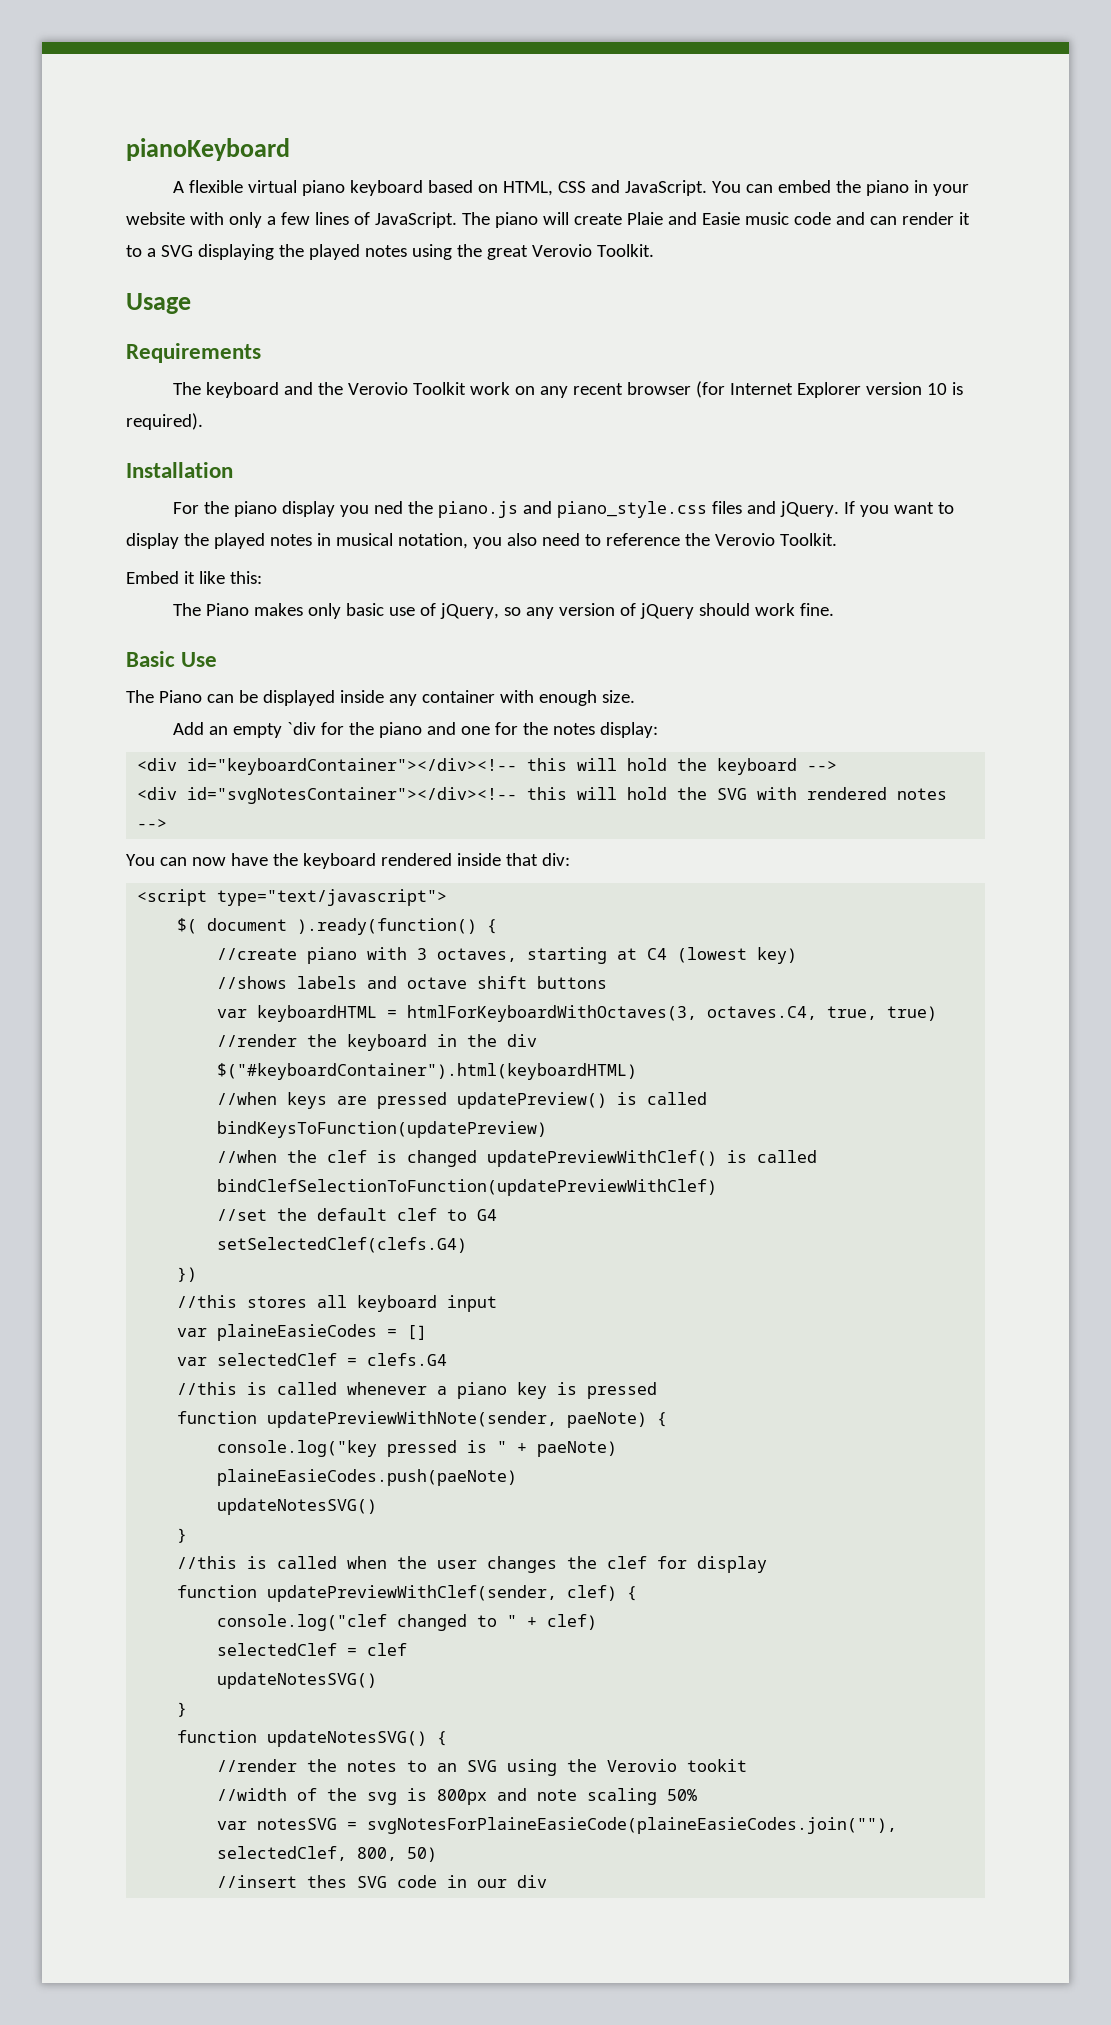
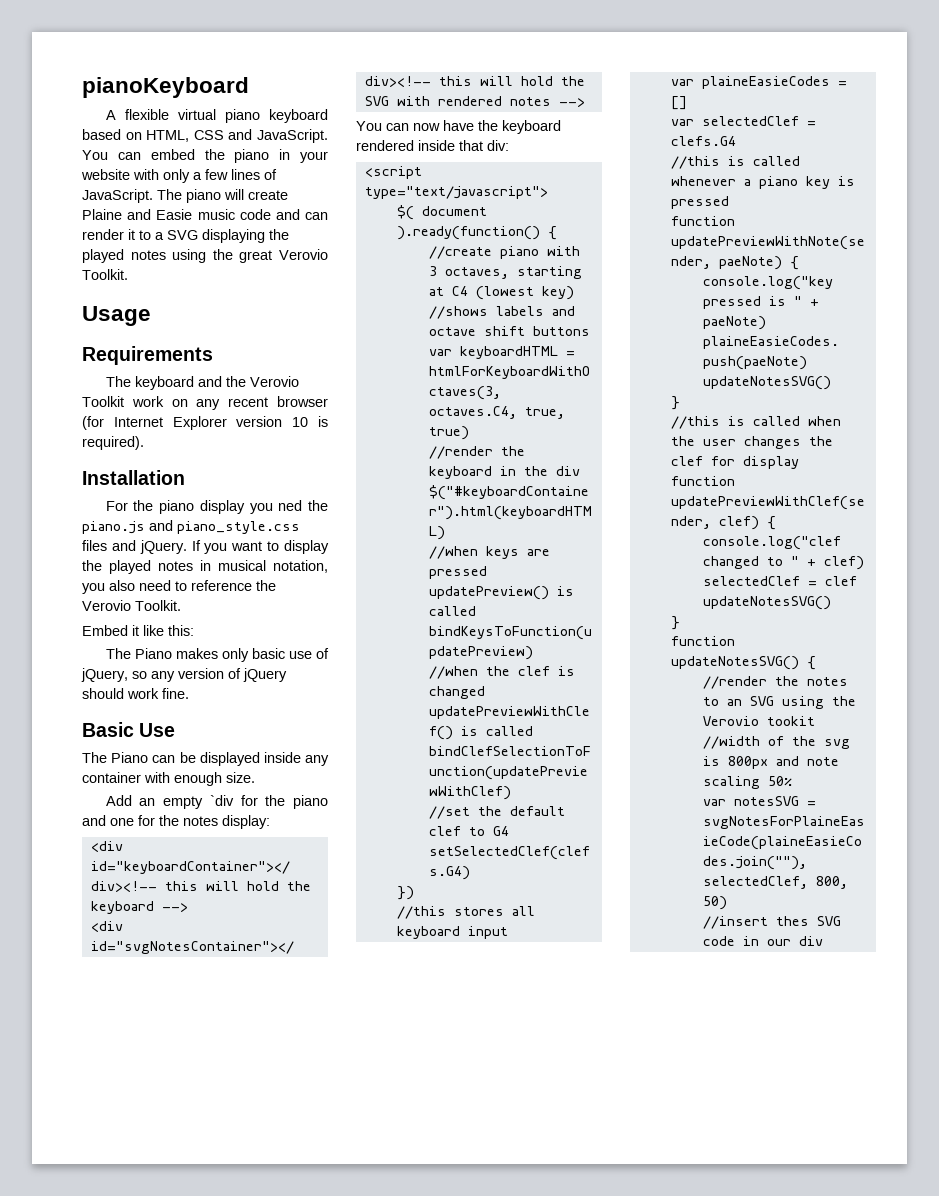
- The piano will create Plaie and Easie music code and can render it to a SVG displaying the played notes using the great Verovio Toolkit.
+ The piano will create Plaine and Easie music code and can render it to a SVG displaying the played notes using the great Verovio Toolkit.

